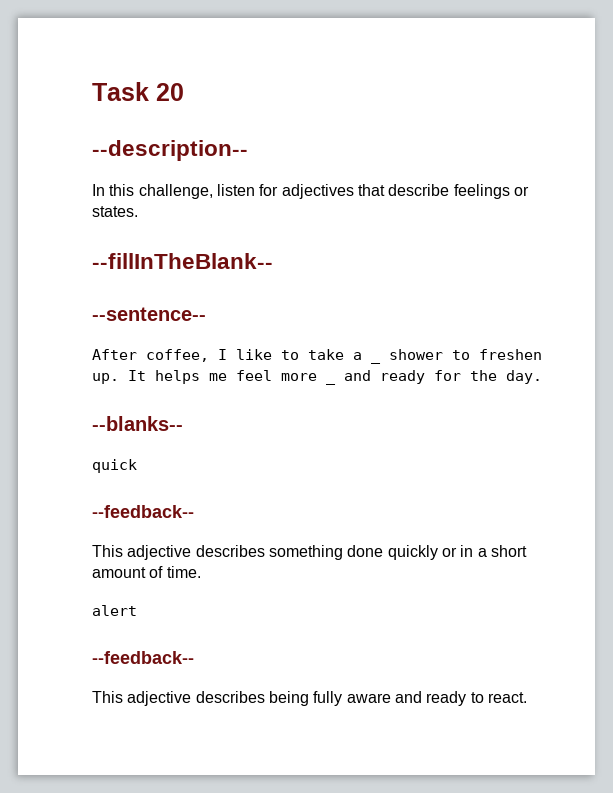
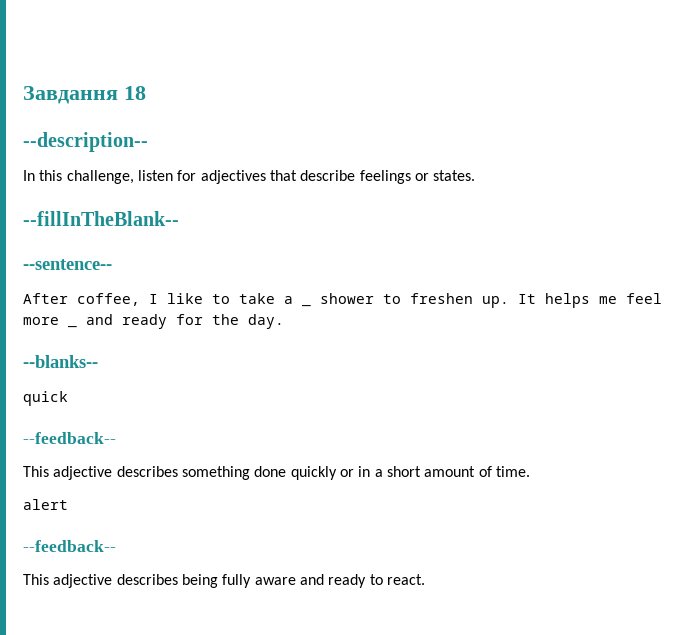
- Task 20
+ Завдання 18

